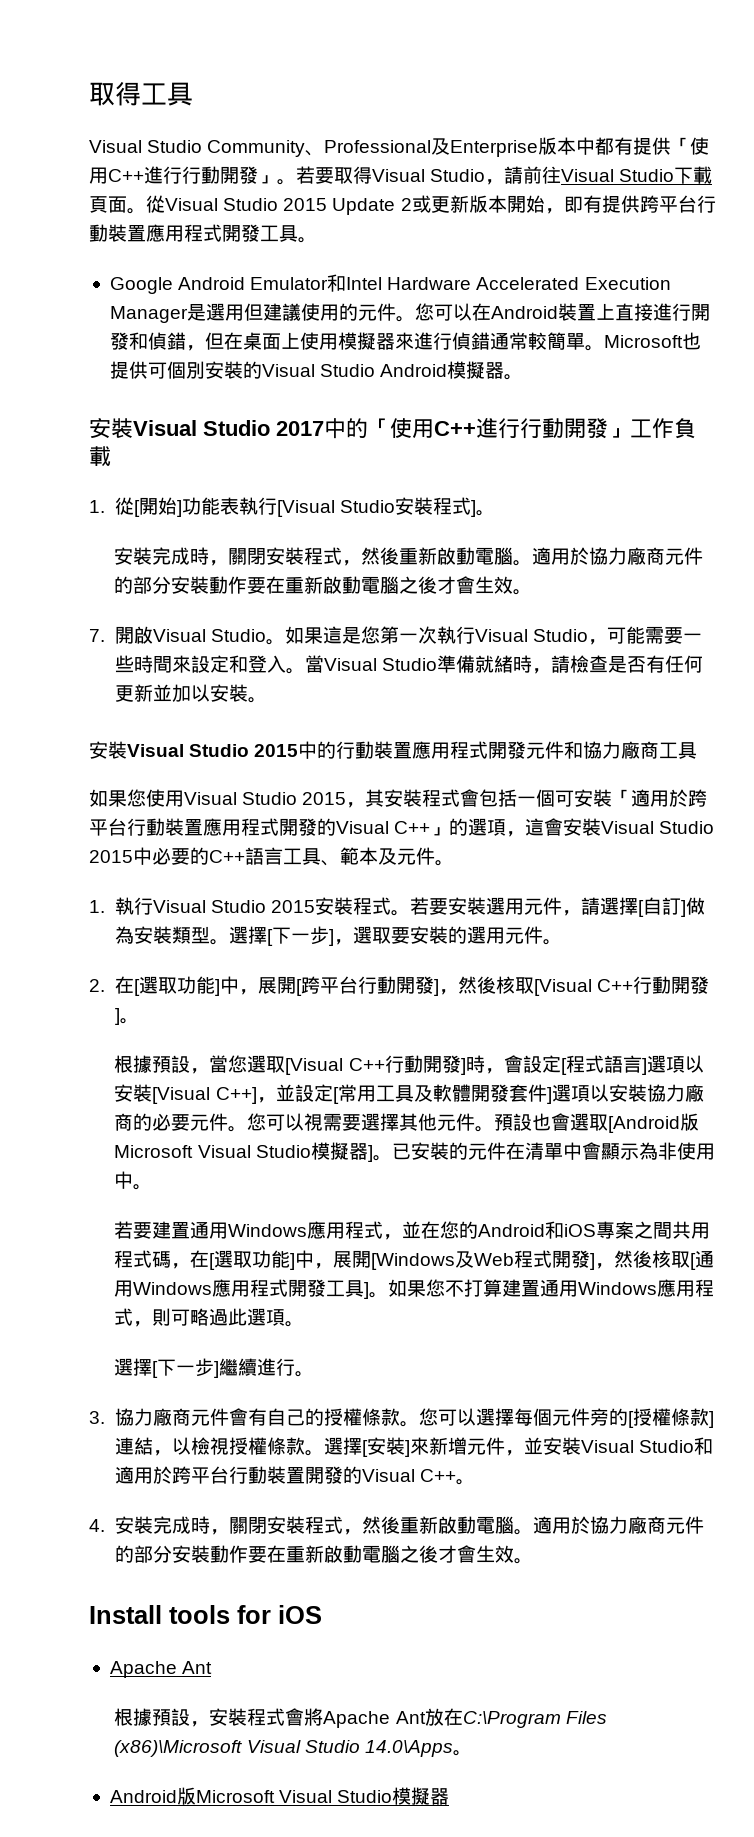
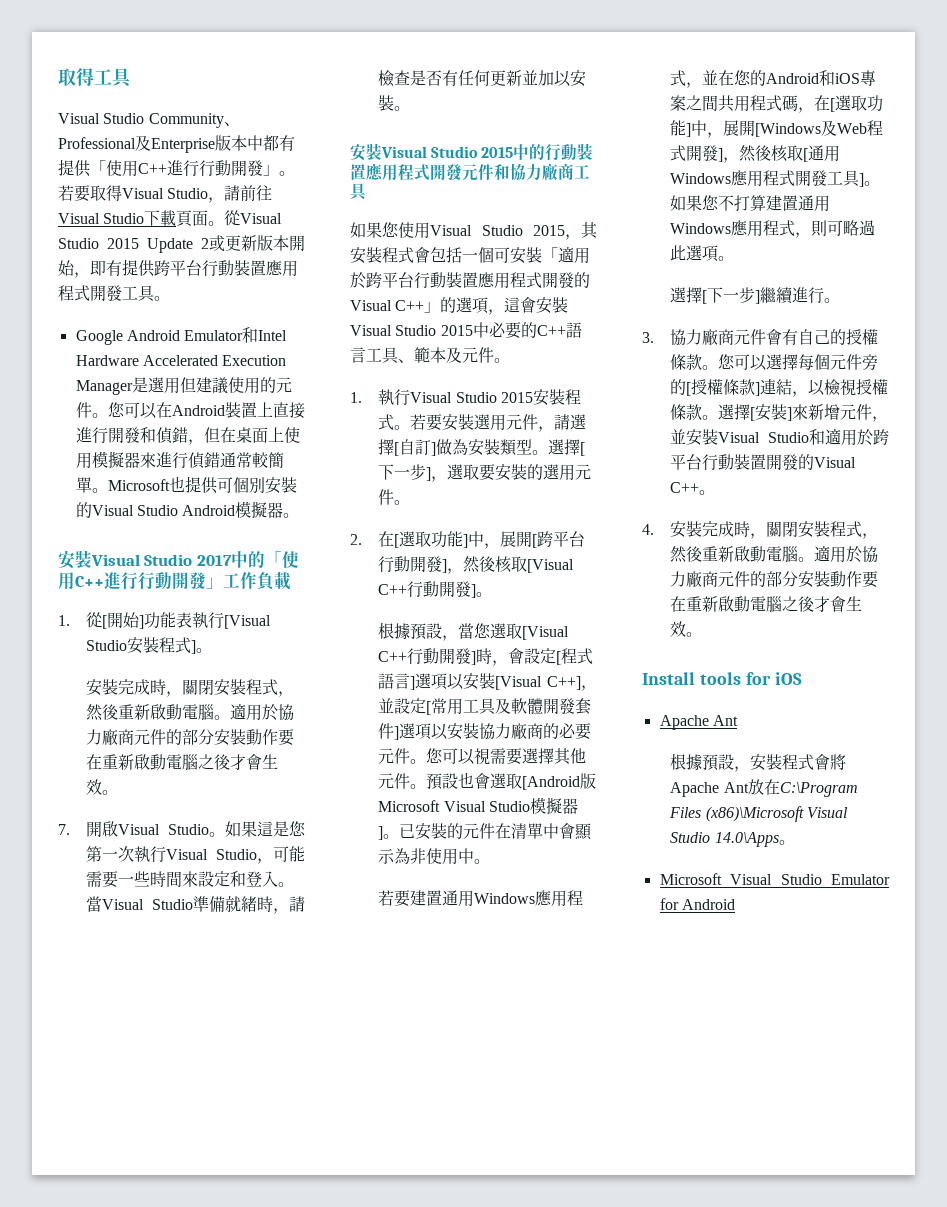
- Android版Microsoft Visual Studio模擬器
+ Microsoft Visual Studio Emulator for Android

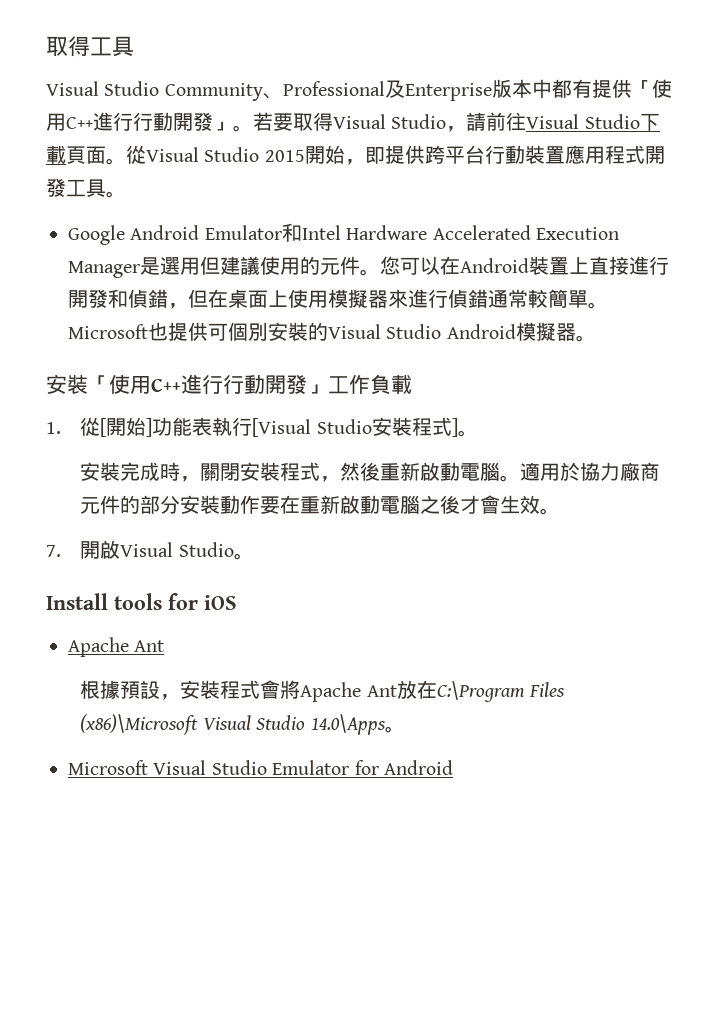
- 從Visual Studio 2015 Update 2或更新版本開始，即有提供跨平台行動裝置應用程式開發工具。
+ 從Visual Studio 2015開始，即提供跨平台行動裝置應用程式開發工具。
- 安裝Visual Studio 2017中的「使用C++進行行動開發」工作負載
+ 安裝「使用C++進行行動開發」工作負載
- 如果這是您第一次執行Visual Studio，可能需要一些時間來設定和登入。當Visual Studio準備就緒時，請檢查是否有任何更新並加以安裝。
- 安裝Visual Studio 2015中的行動裝置應用程式開發元件和協力廠商工具
- 如果您使用Visual Studio 2015，其安裝程式會包括一個可安裝「適用於跨平台行動裝置應用程式開發的Visual C++」的選項，這會安裝Visual Studio 2015中必要的C++語言工具、範本及元件。
- 1.執行Visual Studio 2015安裝程式。若要安裝選用元件，請選擇[自訂]做為安裝類型。選擇[下一步]，選取要安裝的選用元件。
- 2.在[選取功能]中，展開[跨平台行動開發]，然後核取[Visual C++行動開發]。
- 根據預設，當您選取[Visual C++行動開發]時，會設定[程式語言]選項以安裝[Visual C++]，並設定[常用工具及軟體開發套件]選項以安裝協力廠商的必要元件。您可以視需要選擇其他元件。預設也會選取[Android版Microsoft Visual Studio模擬器]。已安裝的元件在清單中會顯示為非使用中。
- 若要建置通用Windows應用程式，並在您的Android和iOS專案之間共用程式碼，在[選取功能]中，展開[Windows及Web程式開發]，然後核取[通用Windows應用程式開發工具]。如果您不打算建置通用Windows應用程式，則可略過此選項。
- 選擇[下一步]繼續進行。
- 3.協力廠商元件會有自己的授權條款。您可以選擇每個元件旁的[授權條款]連結，以檢視授權條款。選擇[安裝]來新增元件，並安裝Visual Studio和適用於跨平台行動裝置開發的Visual C++。
- 4.安裝完成時，關閉安裝程式，然後重新啟動電腦。適用於協力廠商元件的部分安裝動作要在重新啟動電腦之後才會生效。

